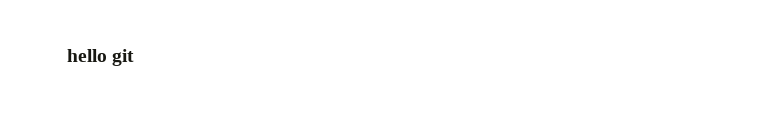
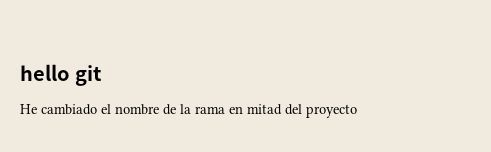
+ He cambiado el nombre de la rama en mitad del proyecto

